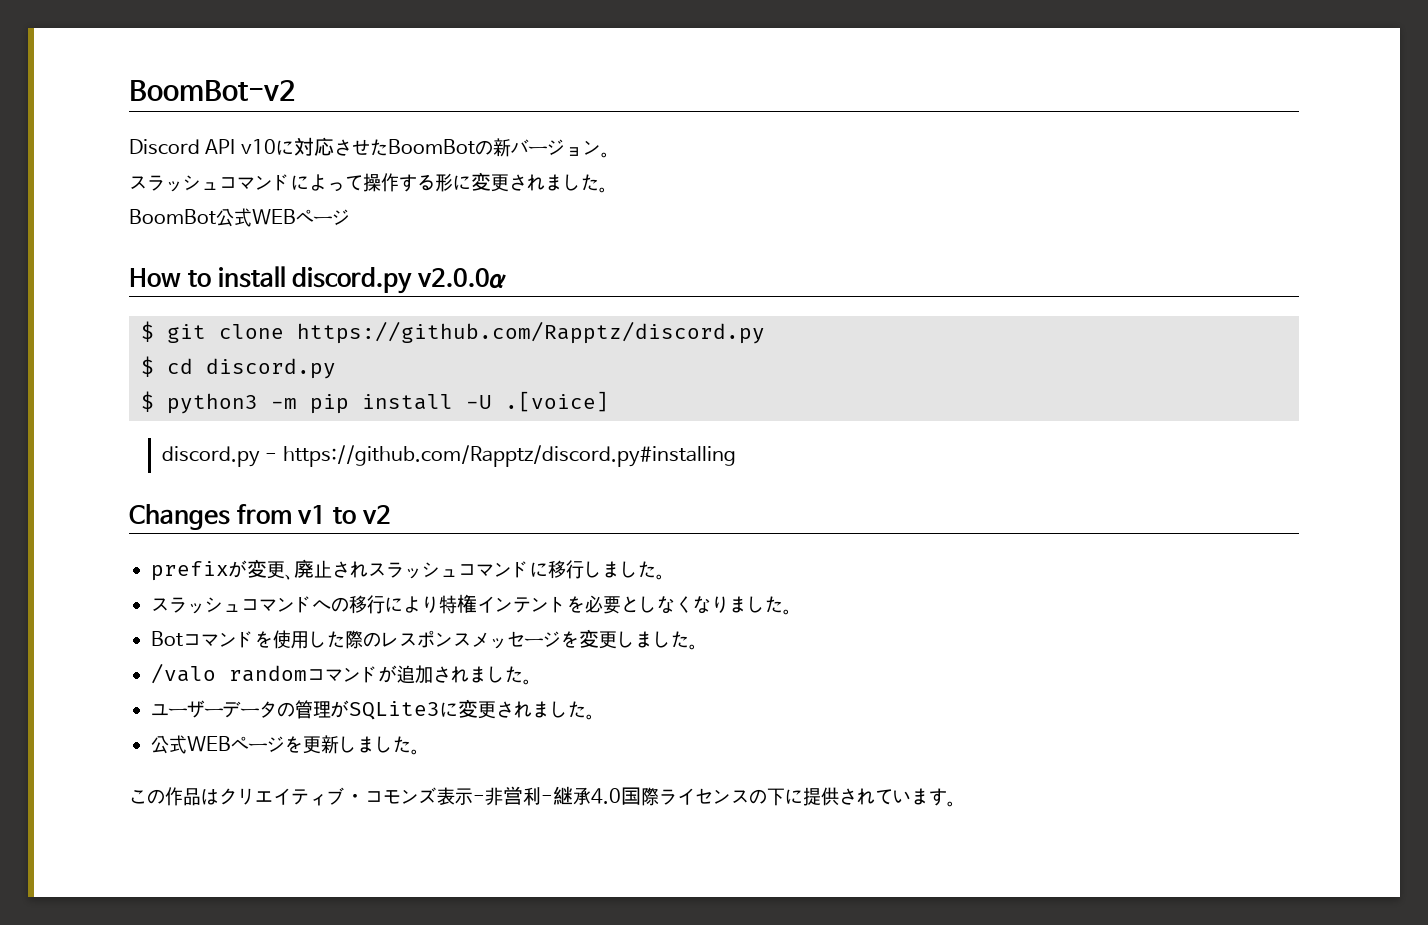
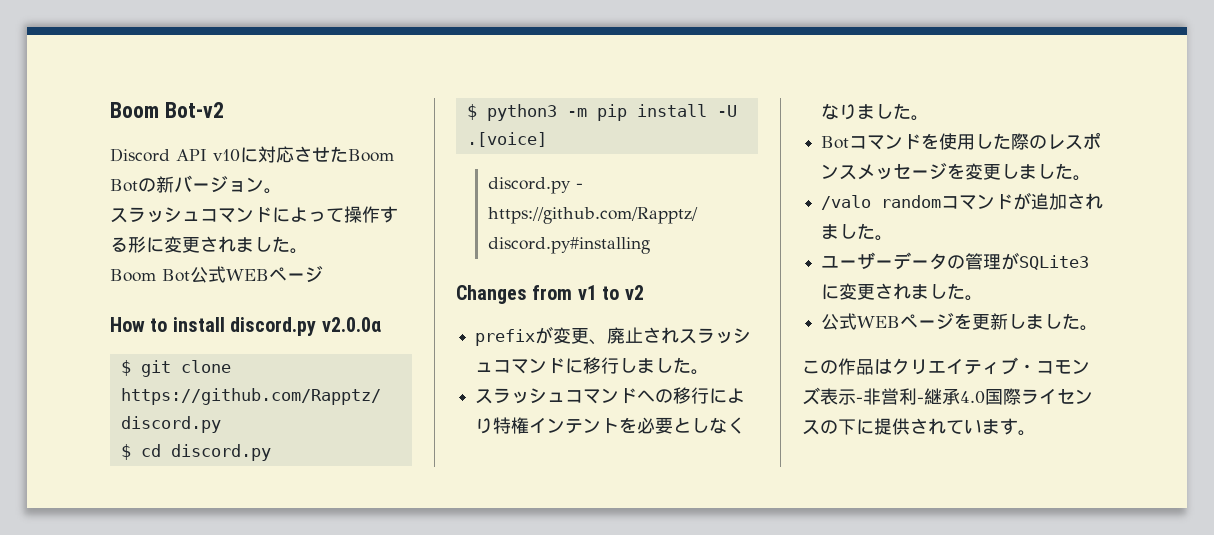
- BoomBot-v2
+ Boom Bot-v2
- Discord API v10に対応させたBoomBotの新バージョン。
+ Discord API v10に対応させたBoom Botの新バージョン。
- BoomBot公式WEBページ
+ Boom Bot公式WEBページ

